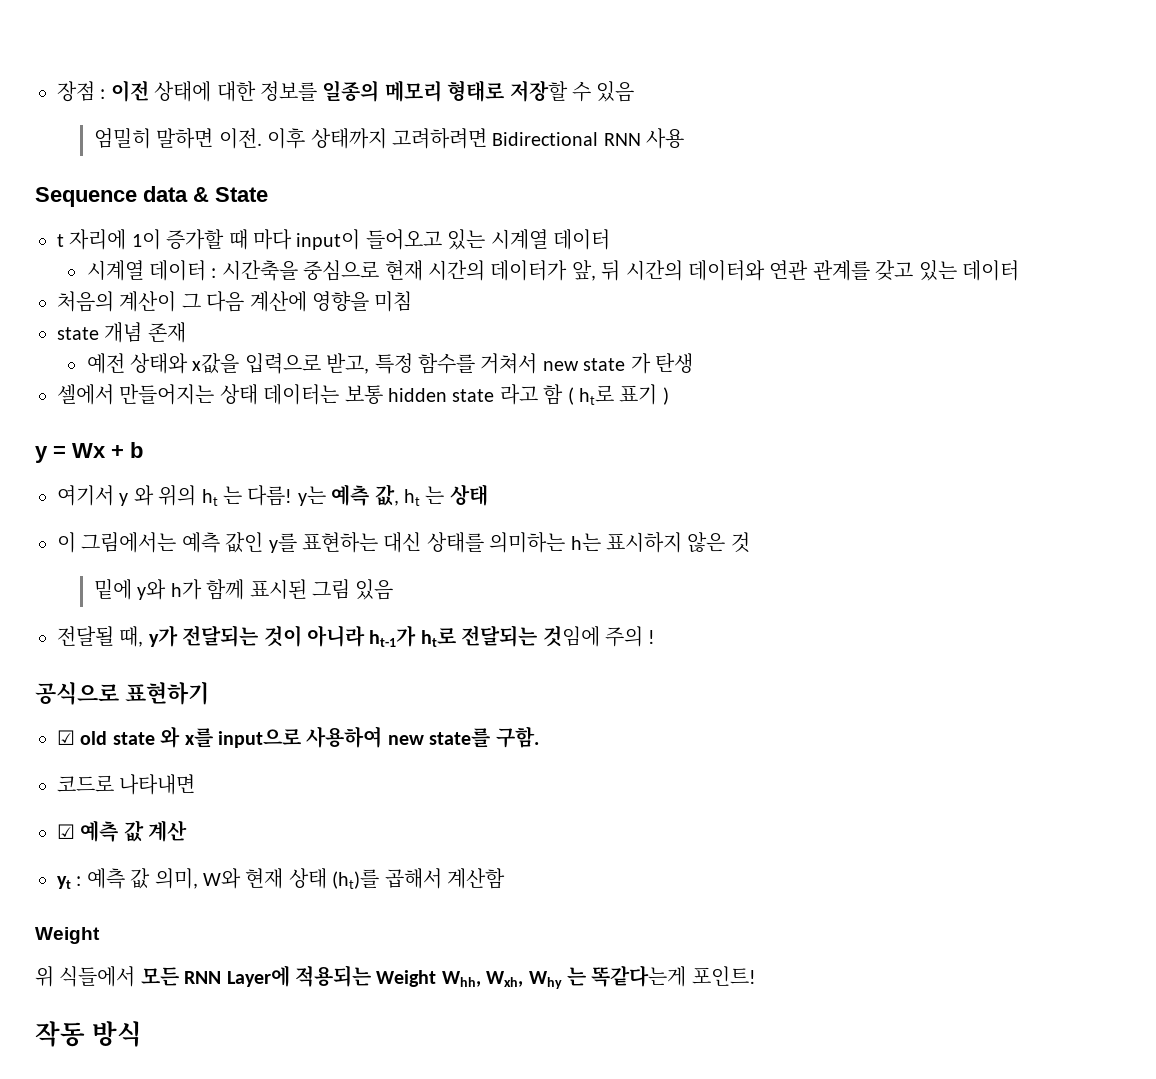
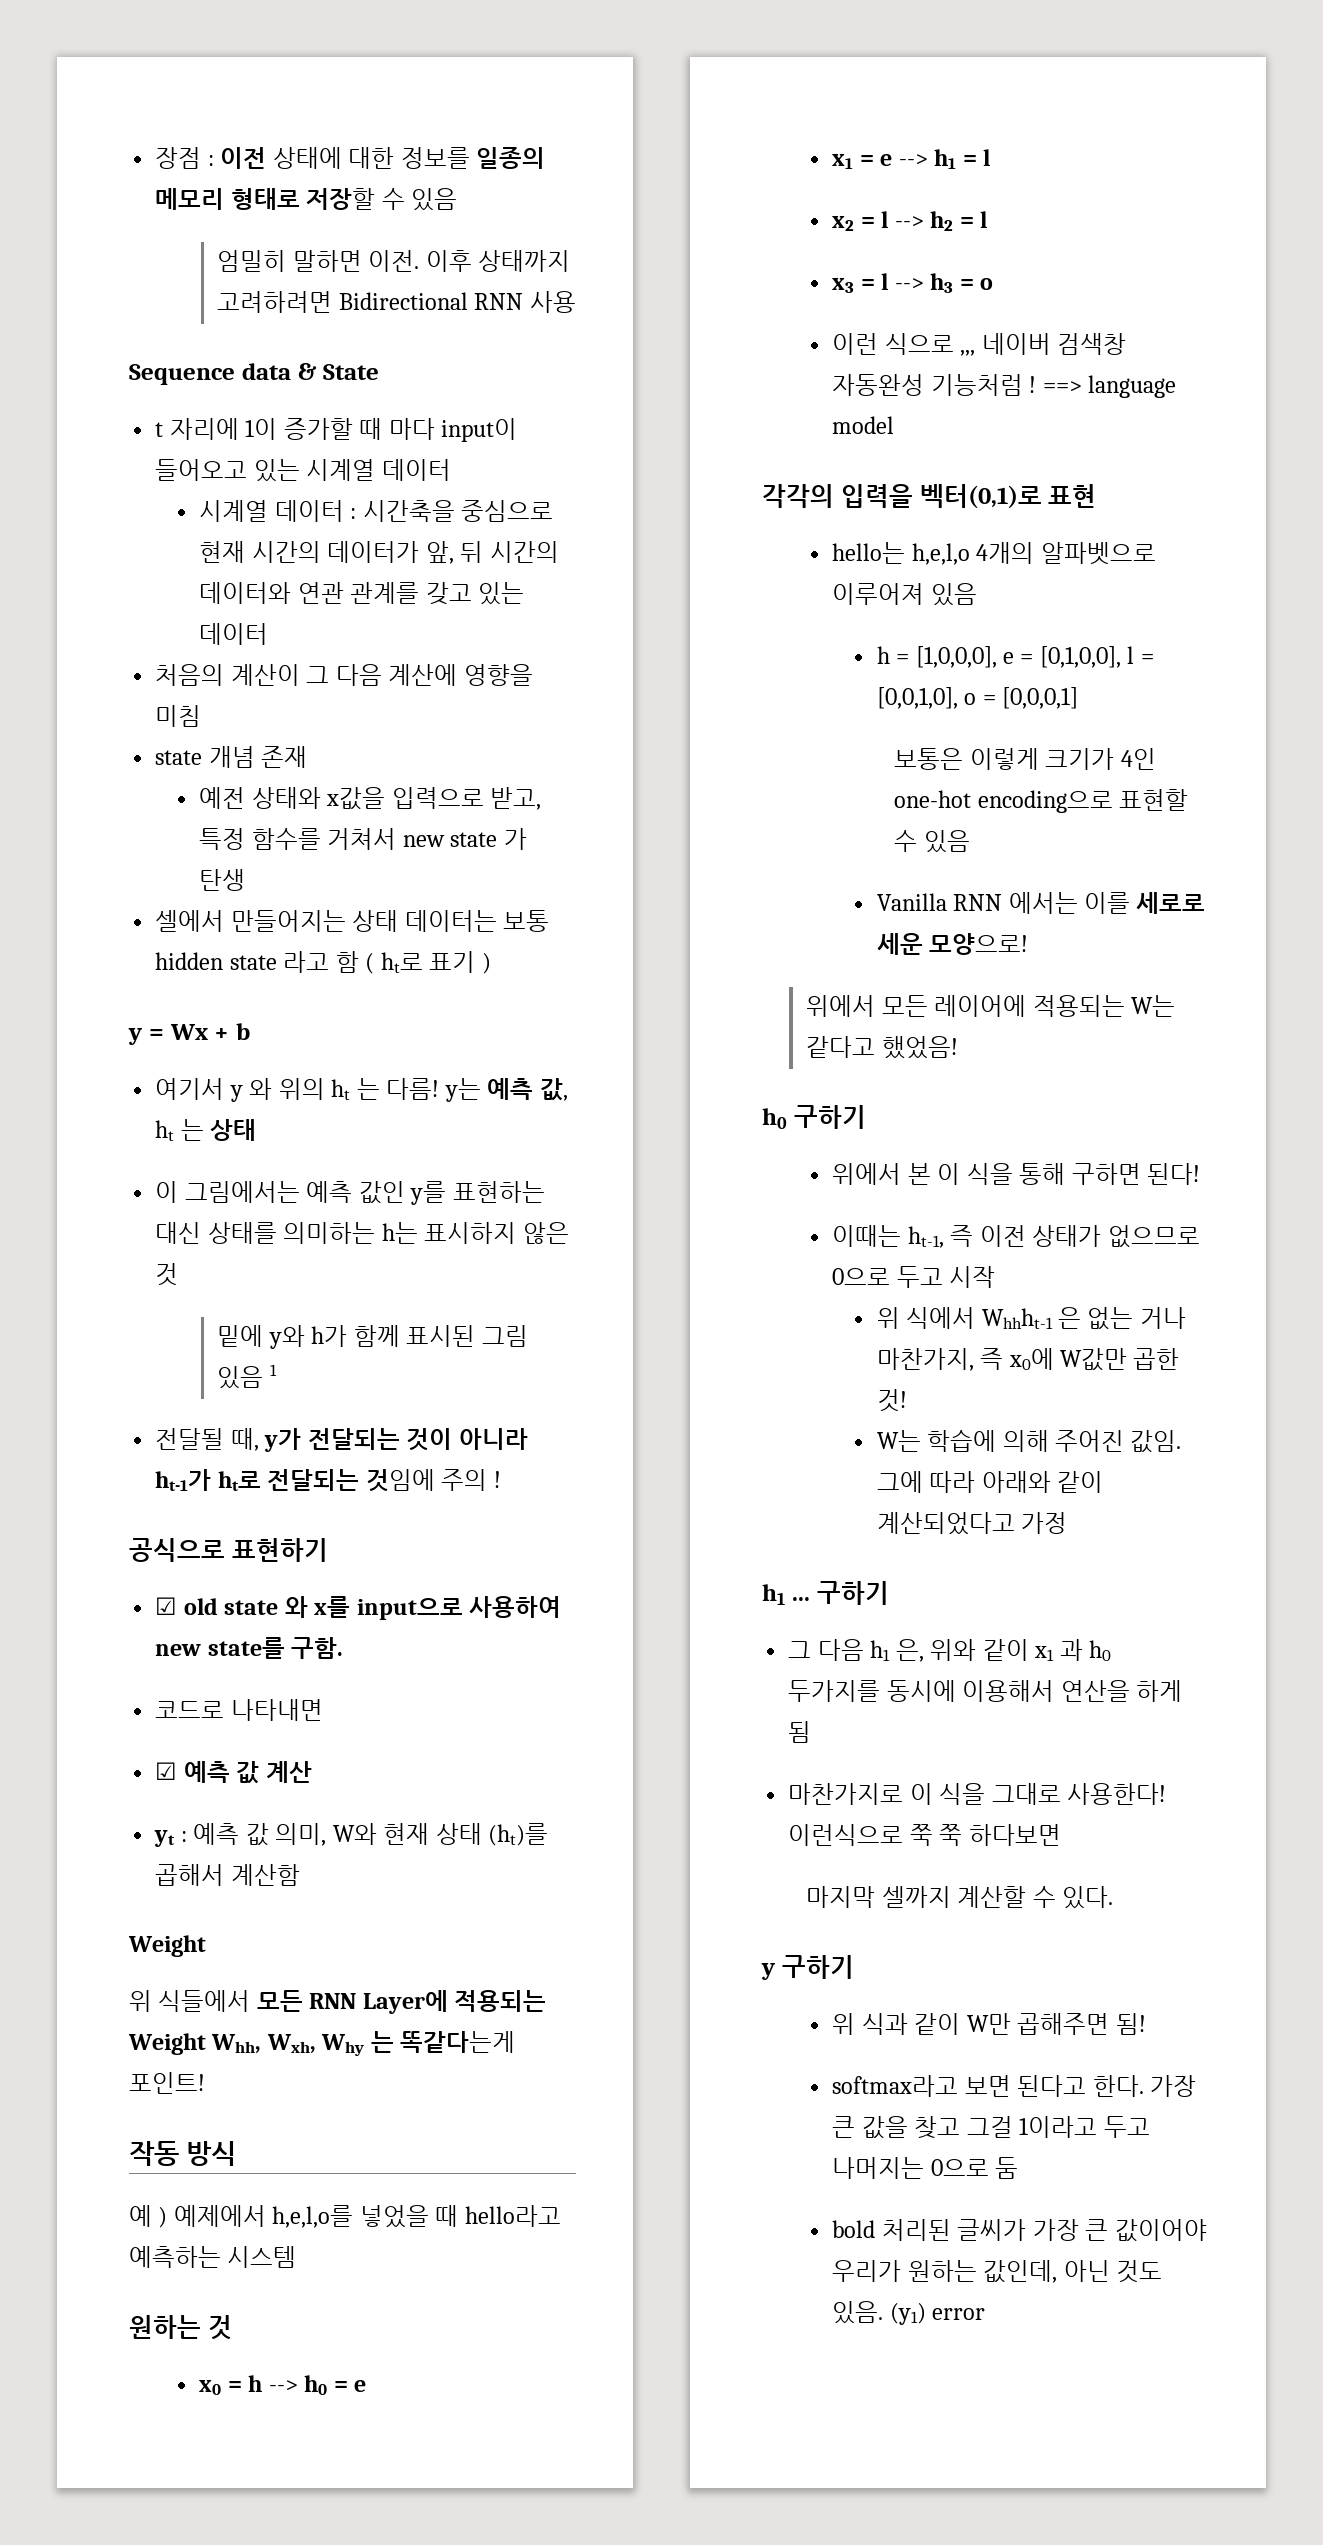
- 밑에 y와 h가 함께 표시된 그림 있음
+ 밑에 y와 h가 함께 표시된 그림 있음 1
+ 예 ) 예제에서 h,e,l,o를 넣었을 때 hello라고 예측하는 시스템
+ 원하는 것
+ x0 = h --> h0 = e
+ x1 = e --> h1 = l
+ x2 = l --> h2 = l
+ x3 = l --> h3 = o
+ 이런 식으로 ,,, 네이버 검색창 자동완성 기능처럼 ! ==> language model
+ 각각의 입력을 벡터(0,1)로 표현
+ hello는 h,e,l,o 4개의 알파벳으로 이루어져 있음
+ h = [1,0,0,0], e = [0,1,0,0], l = [0,0,1,0], o = [0,0,0,1]
+ 보통은 이렇게 크기가 4인 one-hot encoding으로 표현할 수 있음
+ Vanilla RNN 에서는 이를 세로로 세운 모양으로!
+ 위에서 모든 레이어에 적용되는 W는 같다고 했었음!
+ h0 구하기
+ 위에서 본 이 식을 통해 구하면 된다!
+ 이때는 ht-1, 즉 이전 상태가 없으므로 0으로 두고 시작
+ 위 식에서 Whhht-1 은 없는 거나 마찬가지, 즉 x0에 W값만 곱한 것!
+ W는 학습에 의해 주어진 값임. 그에 따라 아래와 같이 계산되었다고 가정
+ h1 ... 구하기
+ 그 다음 h1 은, 위와 같이 x1 과 h0 두가지를 동시에 이용해서 연산을 하게 됨
+ 마찬가지로 이 식을 그대로 사용한다! 이런식으로 쭉 쭉 하다보면
+ 마지막 셀까지 계산할 수 있다.
+ y 구하기
+ 위 식과 같이 W만 곱해주면 됨!
+ softmax라고 보면 된다고 한다. 가장 큰 값을 찾고 그걸 1이라고 두고 나머지는 0으로 둠
+ bold 처리된 글씨가 가장 큰 값이어야 우리가 원하는 값인데, 아닌 것도 있음. (y1) error

